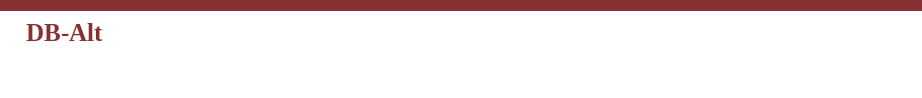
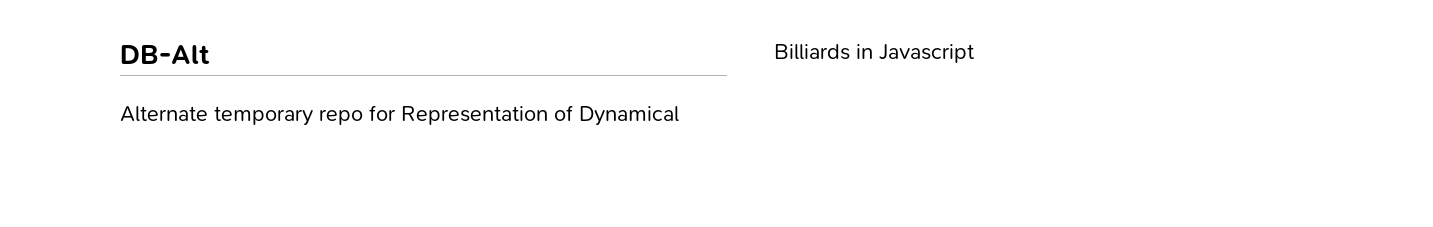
+ Alternate temporary repo for Representation of Dynamical Billiards in Javascript

